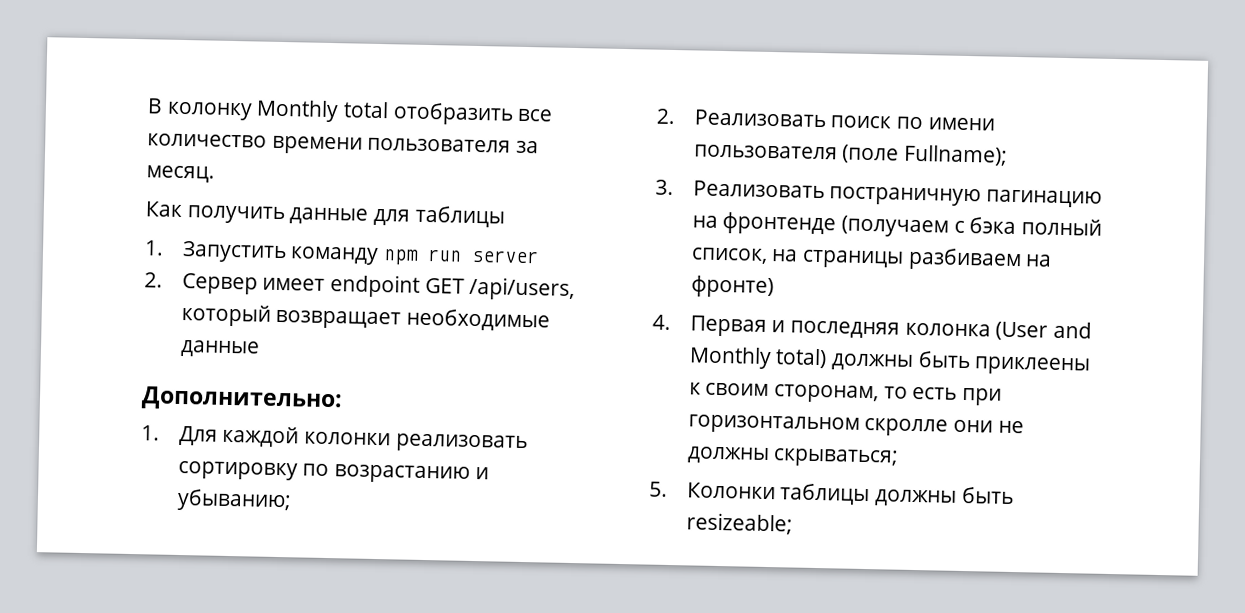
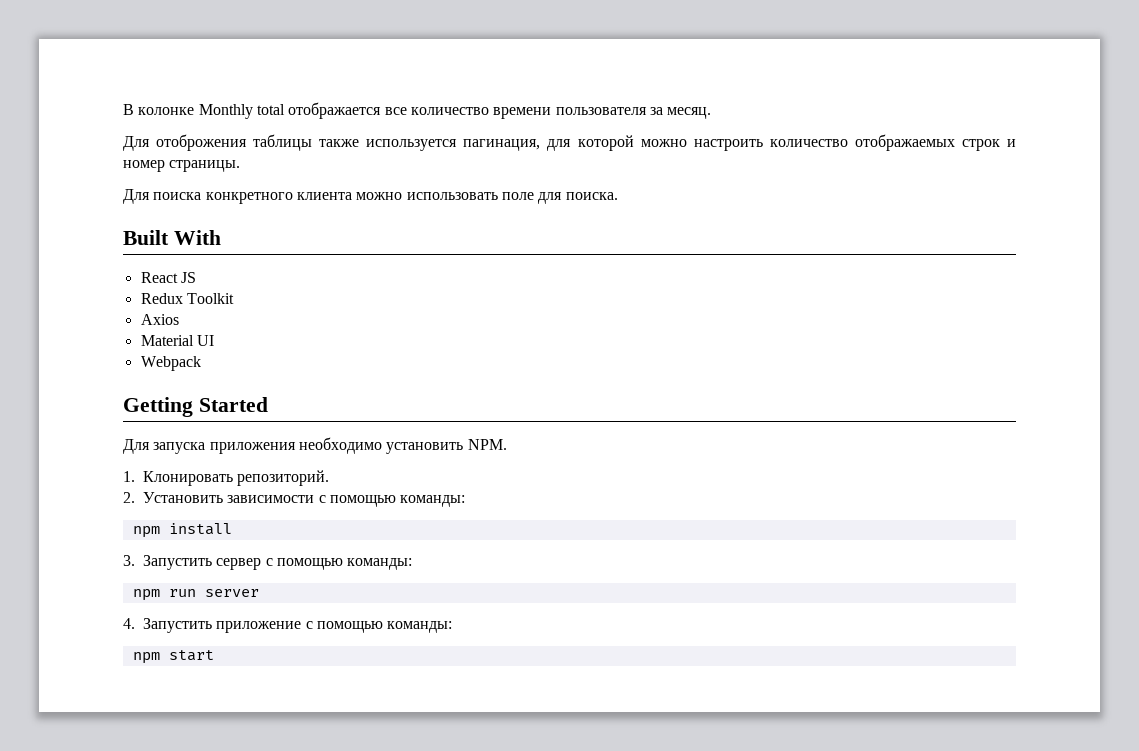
- В колонку Monthly total отобразить все количество времени пользователя за месяц.
+ В колонке Monthly total отображается все количество времени пользователя за месяц.
- Как получить данные для таблицы
- 1. Запустить команду npm run server
- 2. Сервер имеет endpoint GET /api/users, который возвращает необходимые данные
- Дополнительно:
- 1. Для каждой колонки реализовать сортировку по возрастанию и убыванию;
- 2. Реализовать поиск по имени пользователя (поле Fullname);
- 3. Реализовать постраничную пагинацию на фронтенде (получаем с бэка полный список, на страницы разбиваем на фронте)
- 4. Первая и последняя колонка (User and Monthly total) должны быть приклеены к своим сторонам, то есть при горизонтальном скролле они не должны скрываться;
- 5. Колонки таблицы должны быть resizeable;
+ Для отоброжения таблицы также используется пагинация, для которой можно настроить количество отображаемых строк и номер страницы.
+ Для поиска конкретного клиента можно использовать поле для поиска.
+ Built With
+ React JS
+ Redux Toolkit
+ Axios
+ Material UI
+ Webpack
+ Getting Started
+ Для запуска приложения необходимо установить NPM.
+ 1. Клонировать репозиторий.
+ 2. Установить зависимости с помощью команды:
+ npm install
+ 3. Запустить сервер с помощью команды:
+ npm run server
+ 4. Запустить приложение с помощью команды:
+ npm start

